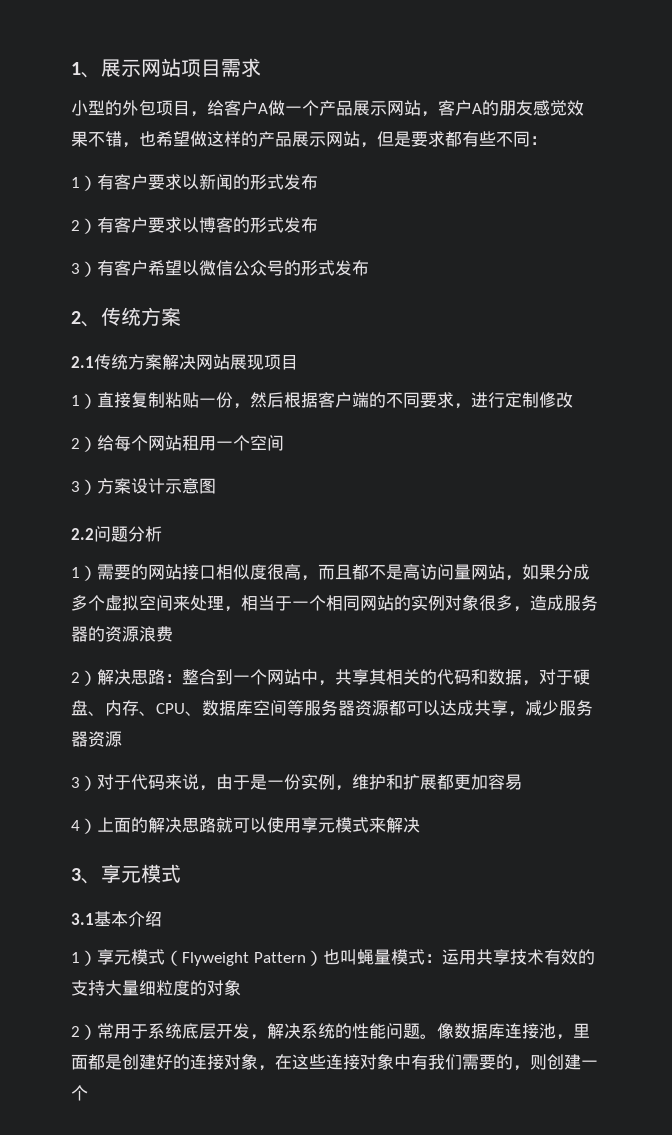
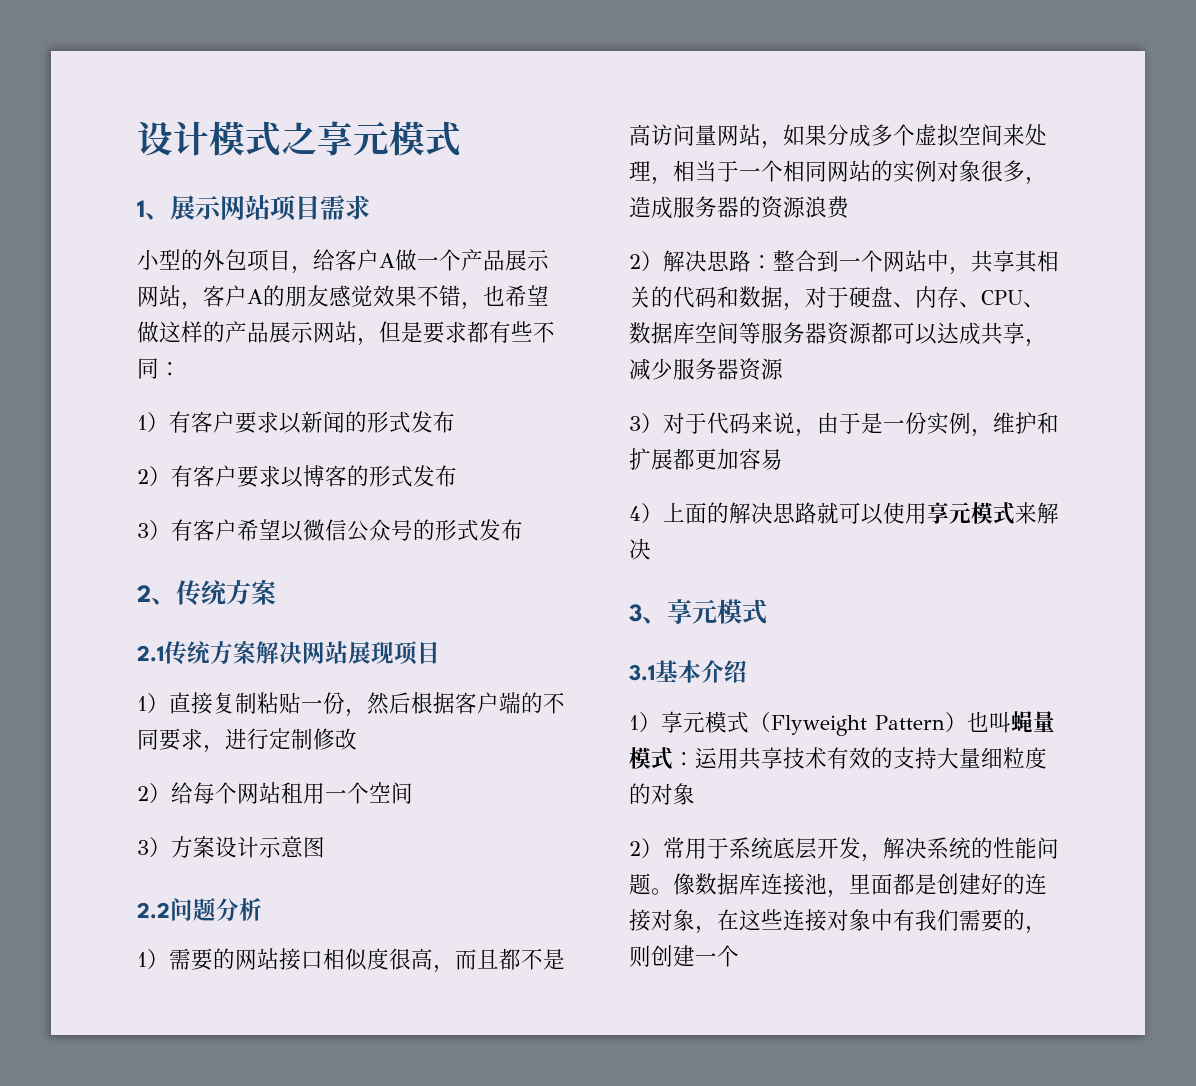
+ 设计模式之享元模式

